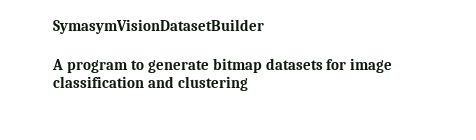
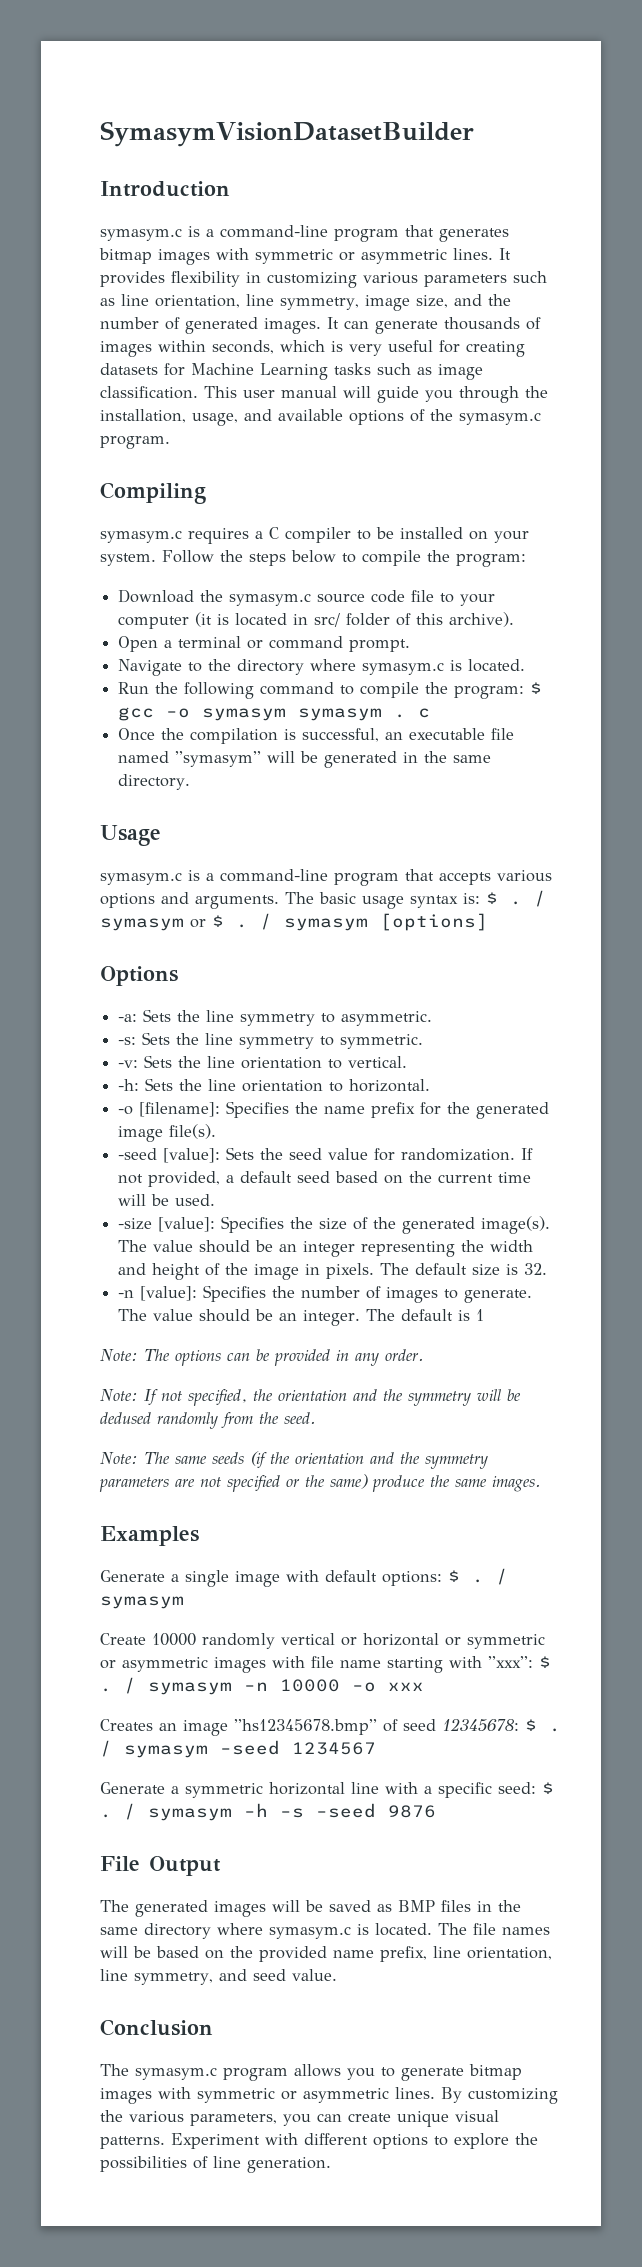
- A program to generate bitmap datasets for image classification and clustering
+ Introduction
+ symasym.c is a command-line program that generates bitmap images with symmetric or asymmetric lines. It provides flexibility in customizing various parameters such as line orientation, line symmetry, image size, and the number of generated images. It can generate thousands of images within seconds, which is very useful for creating datasets for Machine Learning tasks such as image classification. This user manual will guide you through the installation, usage, and available options of the symasym.c program.
+ Compiling
+ symasym.c requires a C compiler to be installed on your system. Follow the steps below to compile the program:
+ Download the symasym.c source code file to your computer (it is located in src/ folder of this archive).
+ Open a terminal or command prompt.
+ Navigate to the directory where symasym.c is located.
+ Run the following command to compile the program: $ gcc −o symasym symasym . c
+ Once the compilation is successful, an executable file named ”symasym” will be generated in the same directory.
+ Usage
+ symasym.c is a command-line program that accepts various options and arguments. The basic usage syntax is: $ . / symasym or $ . / symasym [options]
+ Options
+ -a: Sets the line symmetry to asymmetric.
+ -s: Sets the line symmetry to symmetric.
+ -v: Sets the line orientation to vertical.
+ -h: Sets the line orientation to horizontal.
+ -o [filename]: Specifies the name prefix for the generated image file(s).
+ -seed [value]: Sets the seed value for randomization. If not provided, a default seed based on the current time will be used.
+ -size [value]: Specifies the size of the generated image(s). The value should be an integer representing the width and height of the image in pixels. The default size is 32.
+ -n [value]: Specifies the number of images to generate. The value should be an integer. The default is 1
+ Note: The options can be provided in any order.
+ Note: If not specified, the orientation and the symmetry will be dedused randomly from the seed.
+ Note: The same seeds (if the orientation and the symmetry parameters are not specified or the same) produce the same images.
+ Examples
+ Generate a single image with default options: $ . / symasym
+ Create 10000 randomly vertical or horizontal or symmetric or asymmetric images with file name starting with ”xxx”: $ . / symasym −n 10000 −o xxx
+ Creates an image ”hs12345678.bmp” of seed 12345678: $ . / symasym −seed 1234567
+ Generate a symmetric horizontal line with a specific seed: $ . / symasym −h −s −seed 9876
+ File Output
+ The generated images will be saved as BMP files in the same directory where symasym.c is located. The file names will be based on the provided name prefix, line orientation, line symmetry, and seed value.
+ Conclusion
+ The symasym.c program allows you to generate bitmap images with symmetric or asymmetric lines. By customizing the various parameters, you can create unique visual patterns. Experiment with different options to explore the possibilities of line generation.

